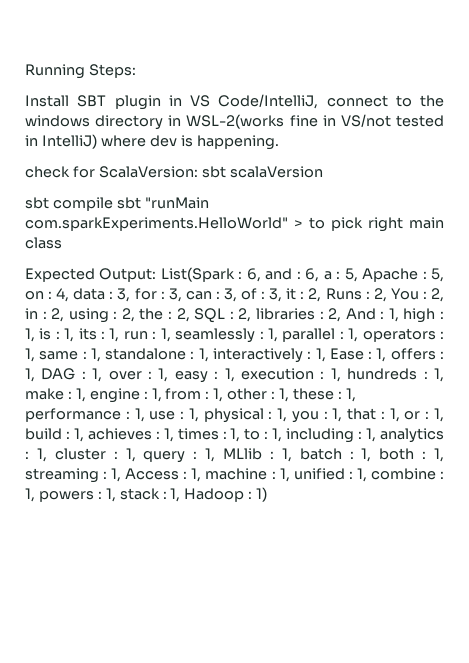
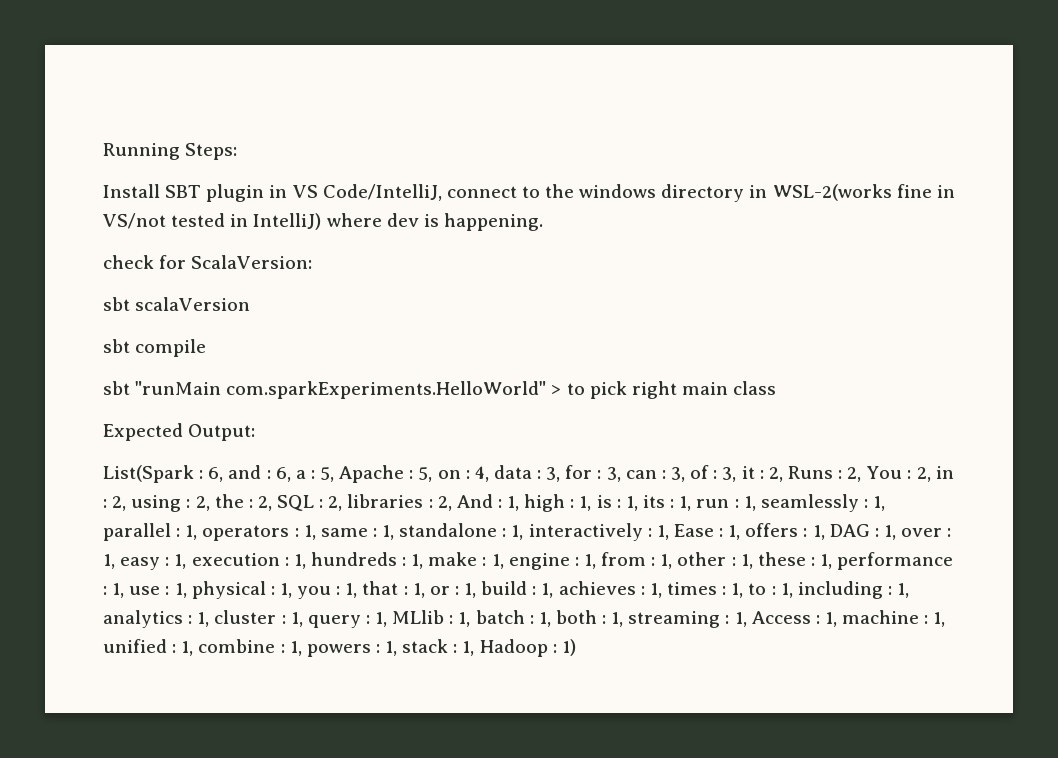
- check for ScalaVersion: sbt scalaVersion
+ check for ScalaVersion:
+ sbt scalaVersion
- sbt compile sbt "runMain com.sparkExperiments.HelloWorld" > to pick right main class
+ sbt compile
+ sbt "runMain com.sparkExperiments.HelloWorld" > to pick right main class
- Expected Output: List(Spark :
+ Expected Output:
+ List(Spark :

